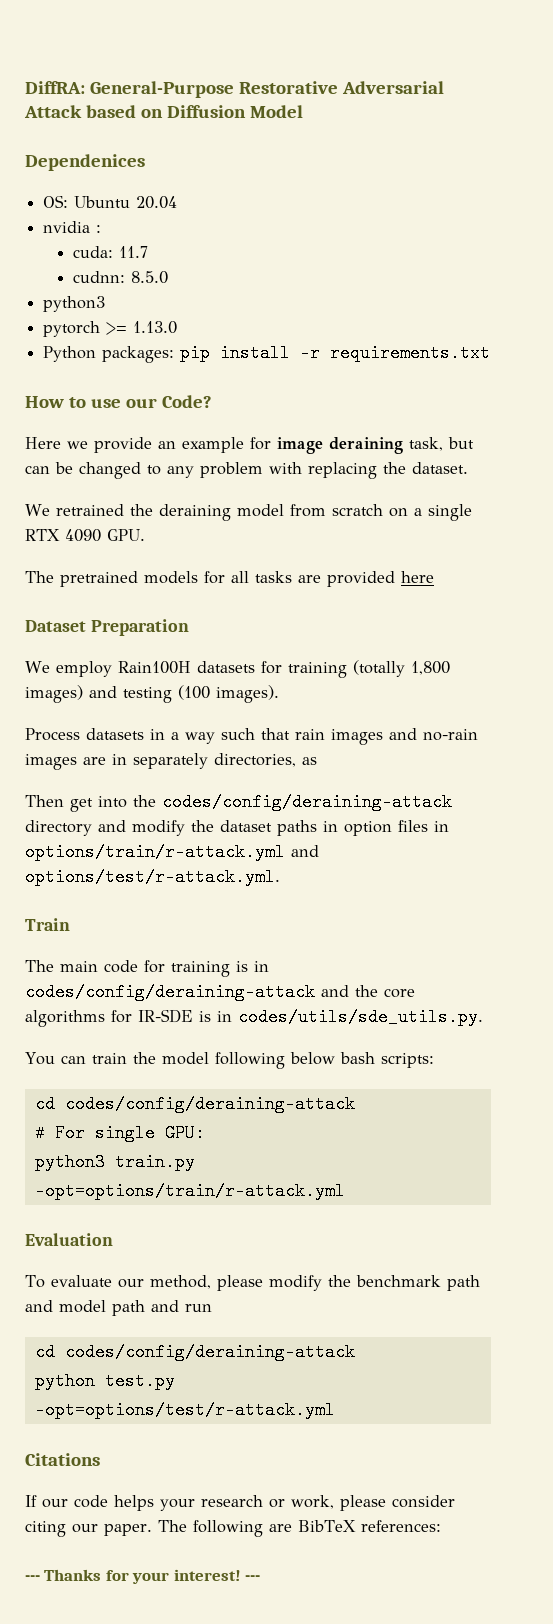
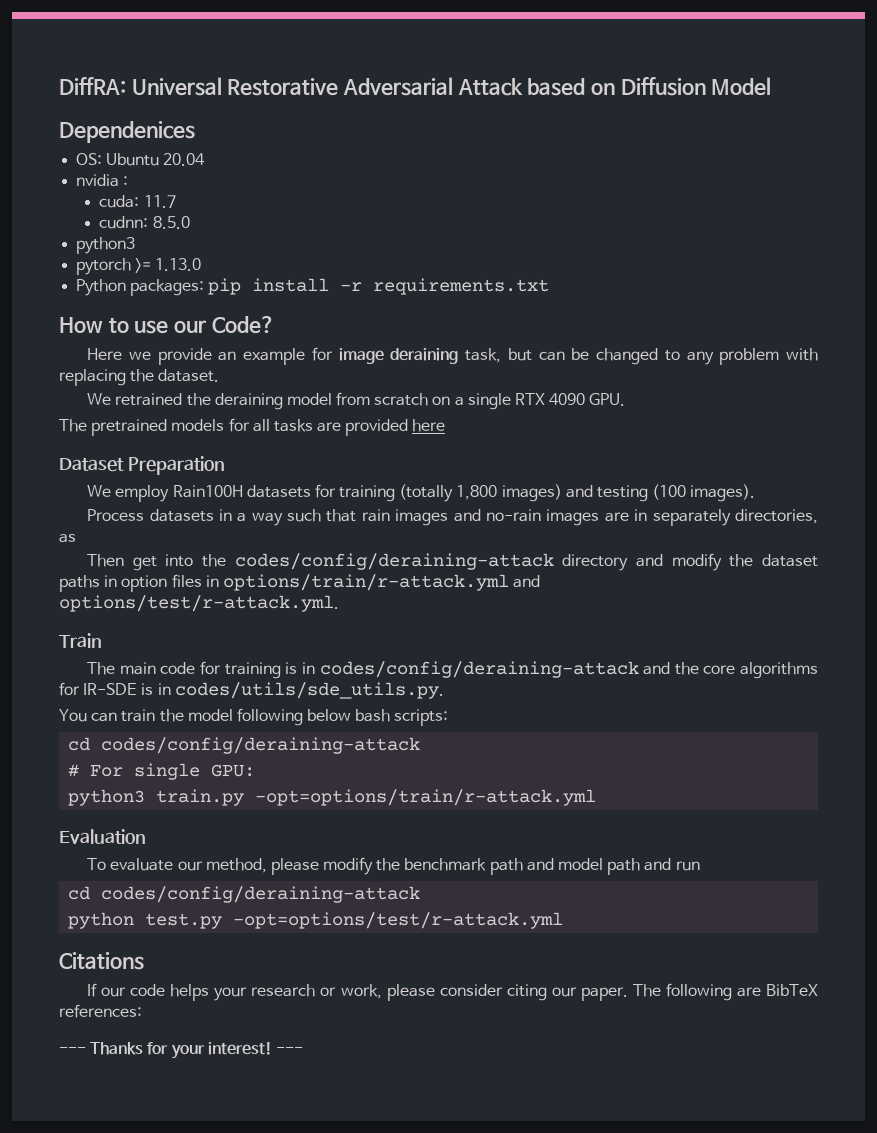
- DiffRA: General-Purpose Restorative Adversarial Attack based on Diffusion Model
+ DiffRA: Universal Restorative Adversarial Attack based on Diffusion Model

